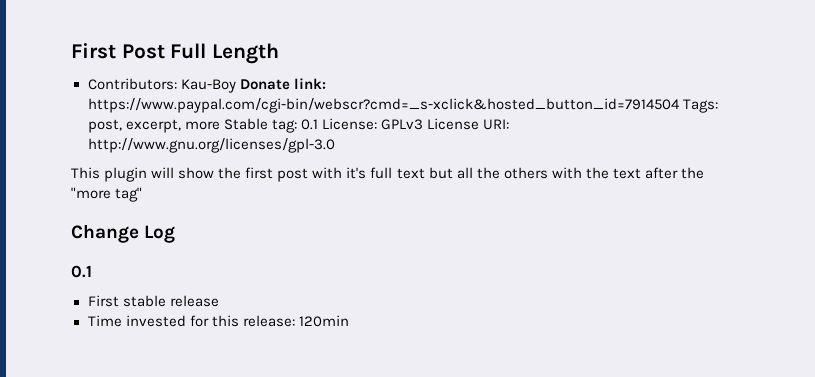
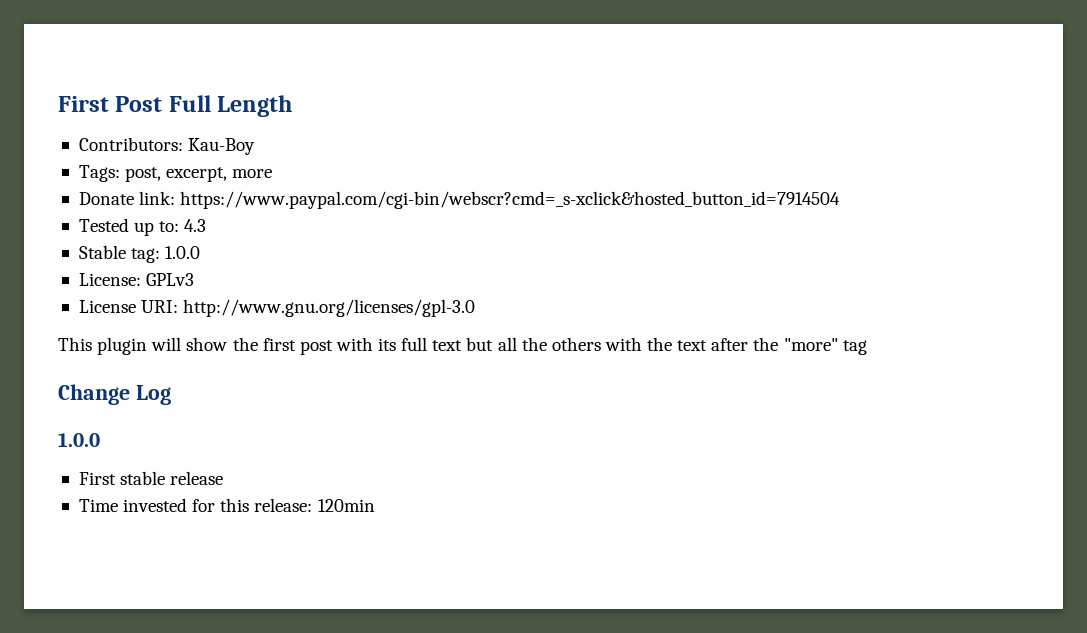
- Contributors: Kau-Boy Donate link: https://www.paypal.com/cgi-bin/webscr?cmd=_s-xclick&hosted_button_id=7914504 Tags: post, excerpt, more Stable tag: 0.1 License: GPLv3 License URI: http://www.gnu.org/licenses/gpl-3.0
+ Contributors: Kau-Boy
+ Tags: post, excerpt, more
+ Donate link: https://www.paypal.com/cgi-bin/webscr?cmd=_s-xclick&hosted_button_id=7914504
+ Tested up to: 4.3
+ Stable tag: 1.0.0
+ License: GPLv3
+ License URI: http://www.gnu.org/licenses/gpl-3.0
- This plugin will show the first post with it's full text but all the others with the text after the "more tag"
+ This plugin will show the first post with its full text but all the others with the text after the "more" tag
  Change Log
- 0.1
+ 1.0.0

